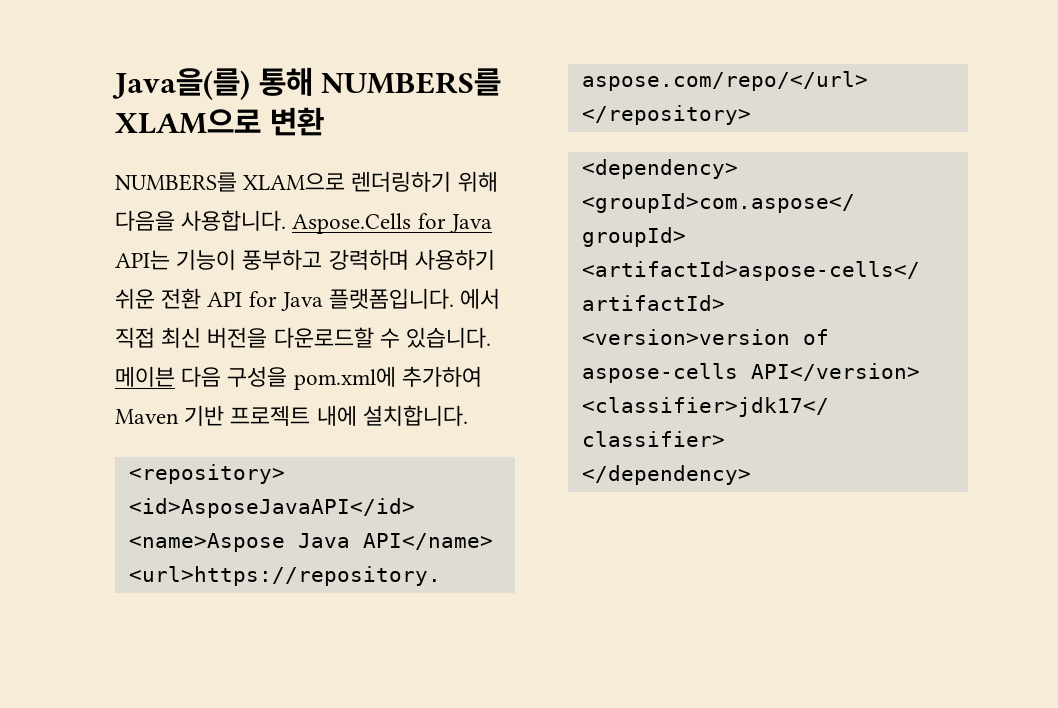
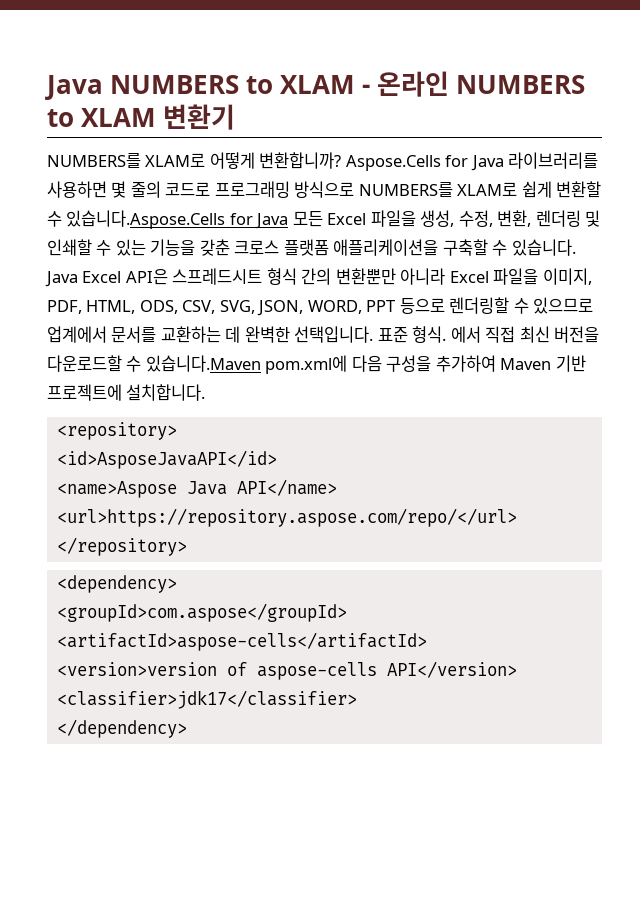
- Java을(를) 통해 NUMBERS를 XLAM으로 변환
- NUMBERS를 XLAM으로 렌더링하기 위해 다음을 사용합니다. Aspose.Cells for Java API는 기능이 풍부하고 강력하며 사용하기 쉬운 전환 API for Java 플랫폼입니다.
+ Java NUMBERS to XLAM - 온라인 NUMBERS to XLAM 변환기
+ NUMBERS를 XLAM로 어떻게 변환합니까? Aspose.Cells for Java 라이브러리를 사용하면 몇 줄의 코드로 프로그래밍 방식으로 NUMBERS를 XLAM로 쉽게 변환할 수 있습니다.Aspose.Cells for Java 모든 Excel 파일을 생성, 수정, 변환, 렌더링 및 인쇄할 수 있는 기능을 갖춘 크로스 플랫폼 애플리케이션을 구축할 수 있습니다. Java Excel API은 스프레드시트 형식 간의 변환뿐만 아니라 Excel 파일을 이미지, PDF, HTML, ODS, CSV, SVG, JSON, WORD, PPT 등으로 렌더링할 수 있으므로 업계에서 문서를 교환하는 데 완벽한 선택입니다. 표준 형식.
- 에서 직접 최신 버전을 다운로드할 수 있습니다. 메이븐 다음 구성을 pom.xml에 추가하여 Maven 기반 프로젝트 내에 설치합니다.
+ 에서 직접 최신 버전을 다운로드할 수 있습니다.Maven pom.xml에 다음 구성을 추가하여 Maven 기반 프로젝트에 설치합니다.

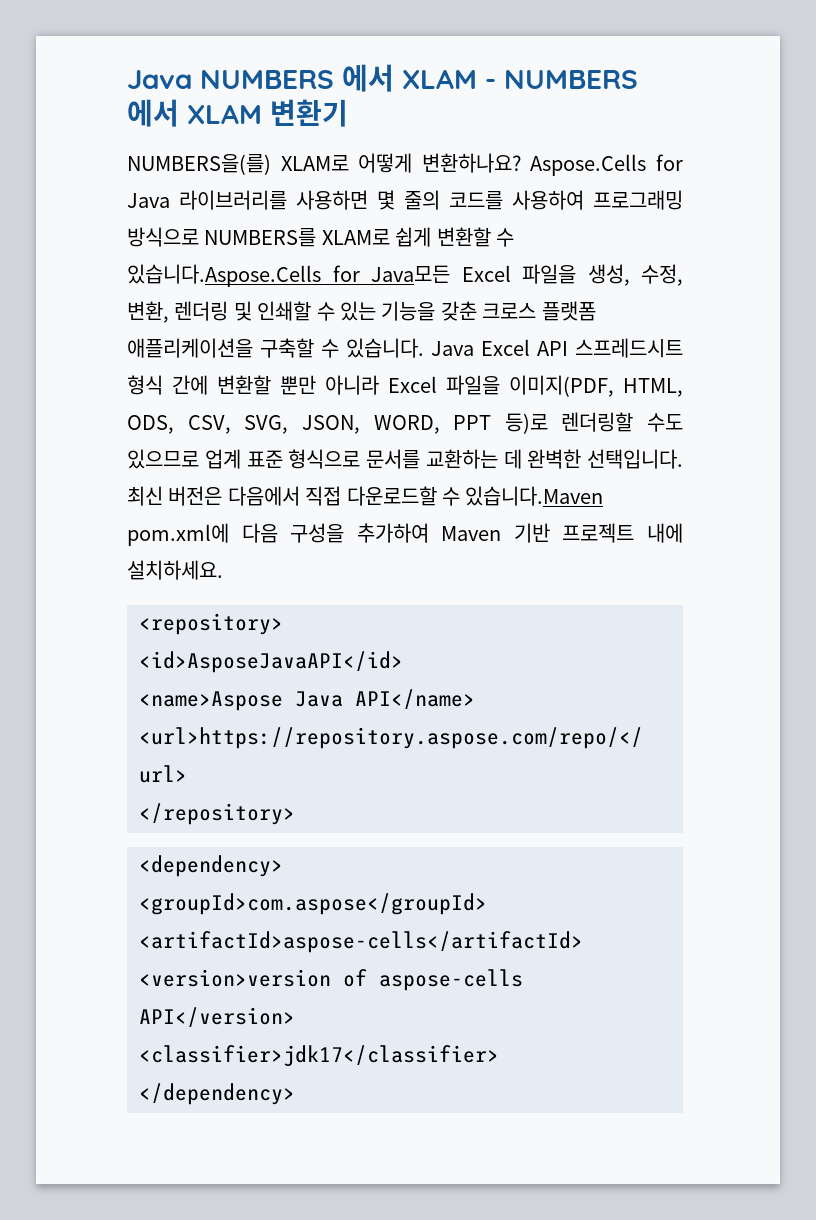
- Java NUMBERS to XLAM - 온라인 NUMBERS to XLAM 변환기
+ Java NUMBERS 에서 XLAM - NUMBERS 에서 XLAM 변환기
- NUMBERS를 XLAM로 어떻게 변환합니까?
+ NUMBERS을(를) XLAM로 어떻게 변환하나요?
- Aspose.Cells for Java 라이브러리를 사용하면 몇 줄의 코드로 프로그래밍 방식으로 NUMBERS를 XLAM로 쉽게 변환할 수 있습니다.Aspose.Cells for Java 모든 Excel 파일을 생성, 수정, 변환, 렌더링 및 인쇄할 수 있는 기능을 갖춘 크로스 플랫폼 애플리케이션을 구축할 수 있습니다.
+ Aspose.Cells for Java 라이브러리를 사용하면 몇 줄의 코드를 사용하여 프로그래밍 방식으로 NUMBERS를 XLAM로 쉽게 변환할 수 있습니다.Aspose.Cells for Java모든 Excel 파일을 생성, 수정, 변환, 렌더링 및 인쇄할 수 있는 기능을 갖춘 크로스 플랫폼 애플리케이션을 구축할 수 있습니다.
- Java Excel API은 스프레드시트 형식 간의 변환뿐만 아니라 Excel 파일을 이미지, PDF, HTML, ODS, CSV, SVG, JSON, WORD, PPT 등으로 렌더링할 수 있으므로 업계에서 문서를 교환하는 데 완벽한 선택입니다.
+ Java Excel API 스프레드시트 형식 간에 변환할 뿐만 아니라 Excel 파일을 이미지(PDF, HTML, ODS, CSV, SVG, JSON, WORD, PPT 등)로 렌더링할 수도 있으므로 업계 표준 형식으로 문서를 교환하는 데 완벽한 선택입니다.
- 표준 형식. 에서 직접 최신 버전을 다운로드할 수 있습니다.Maven pom.xml에 다음 구성을 추가하여 Maven 기반 프로젝트에 설치합니다.
+ 최신 버전은 다음에서 직접 다운로드할 수 있습니다.Maven pom.xml에 다음 구성을 추가하여 Maven 기반 프로젝트 내에 설치하세요.

